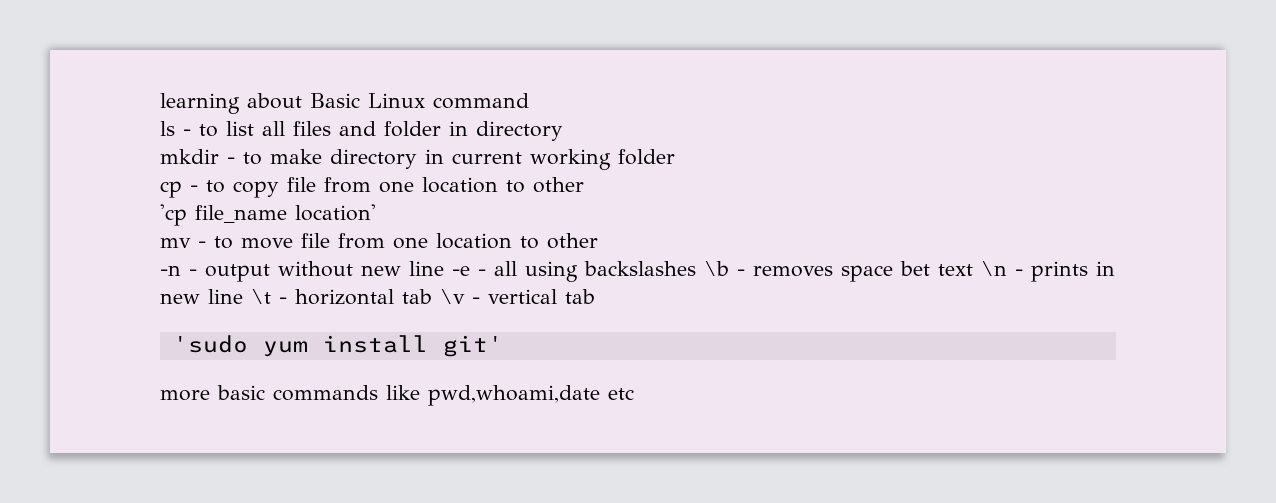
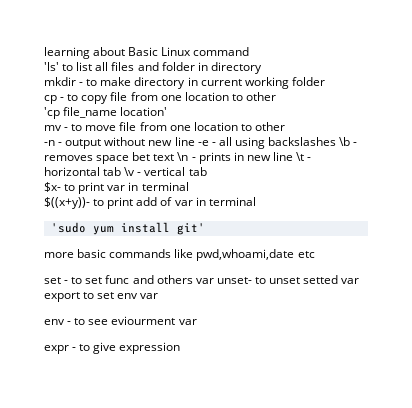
- ls - to list all files and folder in directory
+ 'ls' to list all files and folder in directory
+ $x- to print var in terminal
+ $((x+y))- to print add of var in terminal
+ set - to set func and others var unset- to unset setted var export to set env var
+ env - to see eviourment var
+ expr - to give expression

